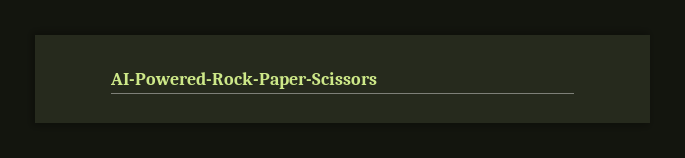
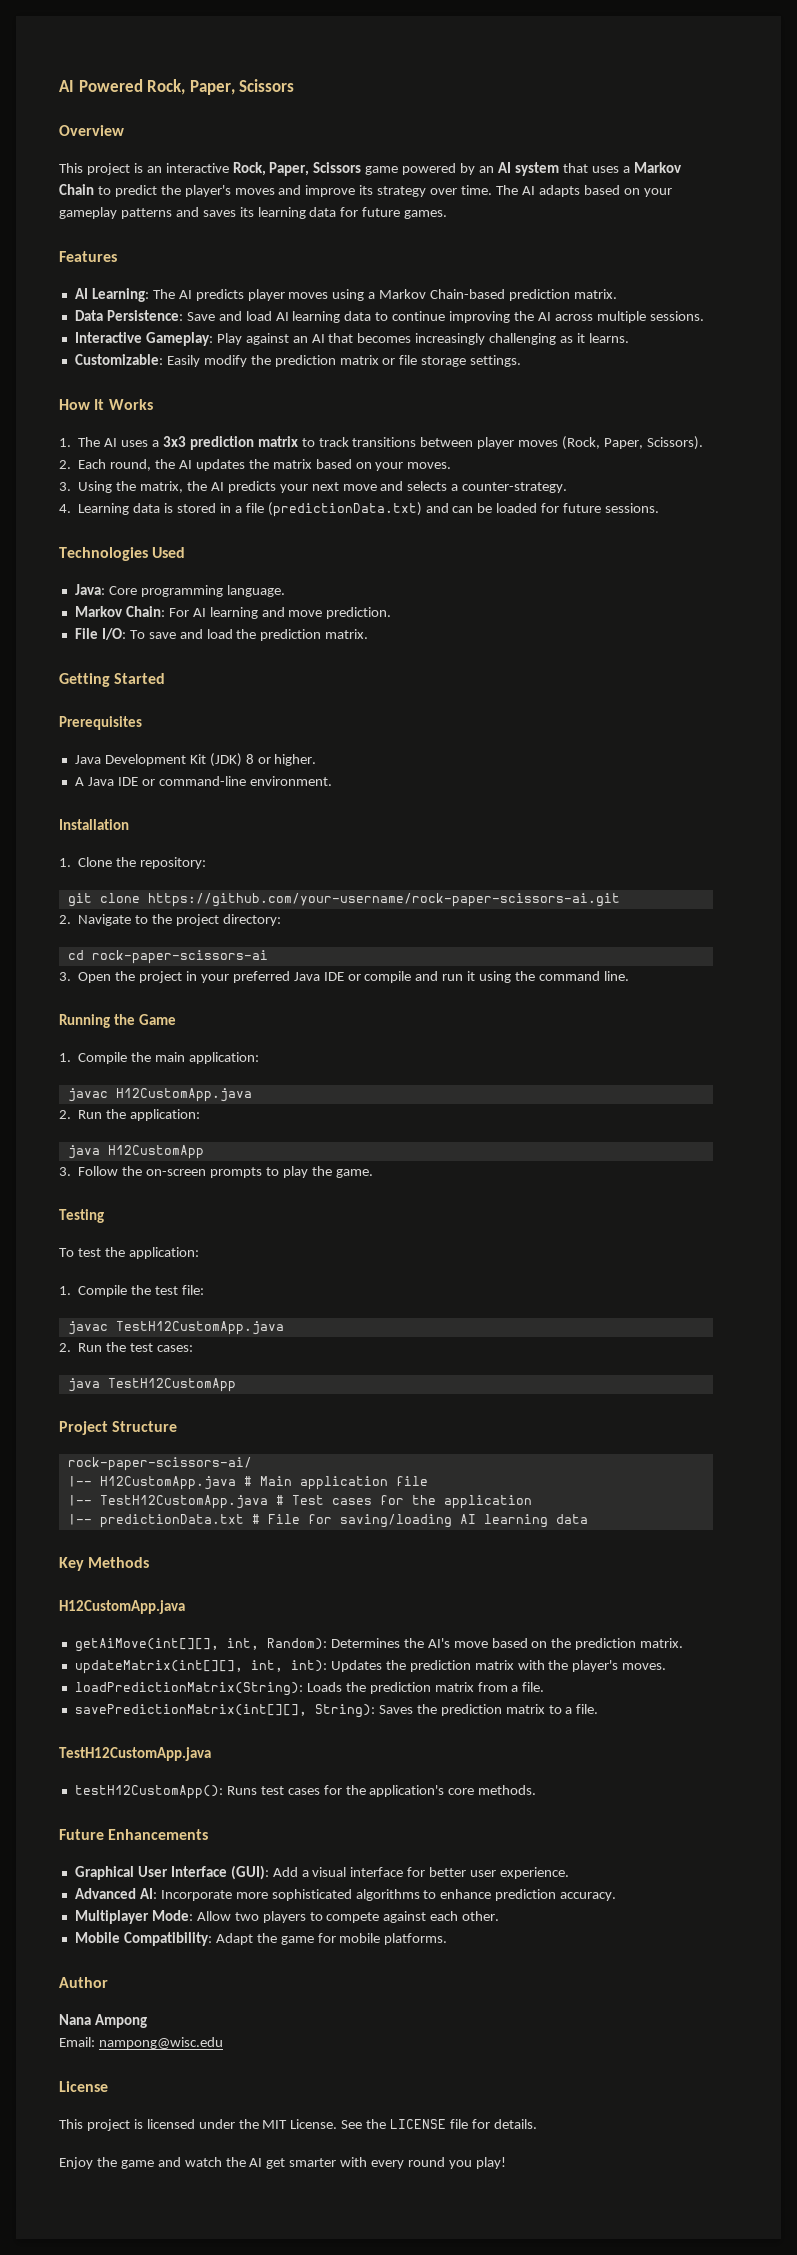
- AI-Powered-Rock-Paper-Scissors
+ AI Powered Rock, Paper, Scissors
+ Overview
+ This project is an interactive Rock, Paper, Scissors game powered by an AI system that uses a Markov Chain to predict the player's moves and improve its strategy over time. The AI adapts based on your gameplay patterns and saves its learning data for future games.
+ Features
+ AI Learning: The AI predicts player moves using a Markov Chain-based prediction matrix.
+ Data Persistence: Save and load AI learning data to continue improving the AI across multiple sessions.
+ Interactive Gameplay: Play against an AI that becomes increasingly challenging as it learns.
+ Customizable: Easily modify the prediction matrix or file storage settings.
+ How It Works
+ 1. The AI uses a 3x3 prediction matrix to track transitions between player moves (Rock, Paper, Scissors).
+ 2. Each round, the AI updates the matrix based on your moves.
+ 3. Using the matrix, the AI predicts your next move and selects a counter-strategy.
+ 4. Learning data is stored in a file (predictionData.txt) and can be loaded for future sessions.
+ Technologies Used
+ Java: Core programming language.
+ Markov Chain: For AI learning and move prediction.
+ File I/O: To save and load the prediction matrix.
+ Getting Started
+ Prerequisites
+ Java Development Kit (JDK) 8 or higher.
+ A Java IDE or command-line environment.
+ Installation
+ 1. Clone the repository:
+ git clone https://github.com/your-username/rock-paper-scissors-ai.git
+ 2. Navigate to the project directory:
+ cd rock-paper-scissors-ai
+ 3. Open the project in your preferred Java IDE or compile and run it using the command line.
+ Running the Game
+ 1. Compile the main application:
+ javac H12CustomApp.java
+ 2. Run the application:
+ java H12CustomApp
+ 3. Follow the on-screen prompts to play the game.
+ Testing
+ To test the application:
+ 1. Compile the test file:
+ javac TestH12CustomApp.java
+ 2. Run the test cases:
+ java TestH12CustomApp
+ Project Structure
+ rock-paper-scissors-ai/
+ |-- H12CustomApp.java # Main application file
+ |-- TestH12CustomApp.java # Test cases for the application
+ |-- predictionData.txt # File for saving/loading AI learning data
+ Key Methods
+ H12CustomApp.java
+ getAiMove(int[][], int, Random): Determines the AI's move based on the prediction matrix.
+ updateMatrix(int[][], int, int): Updates the prediction matrix with the player's moves.
+ loadPredictionMatrix(String): Loads the prediction matrix from a file.
+ savePredictionMatrix(int[][], String): Saves the prediction matrix to a file.
+ TestH12CustomApp.java
+ testH12CustomApp(): Runs test cases for the application's core methods.
+ Future Enhancements
+ Graphical User Interface (GUI): Add a visual interface for better user experience.
+ Advanced AI: Incorporate more sophisticated algorithms to enhance prediction accuracy.
+ Multiplayer Mode: Allow two players to compete against each other.
+ Mobile Compatibility: Adapt the game for mobile platforms.
+ Author
+ Nana Ampong
+ Email: nampong@wisc.edu
+ License
+ This project is licensed under the MIT License. See the LICENSE file for details.
+ Enjoy the game and watch the AI get smarter with every round you play!

